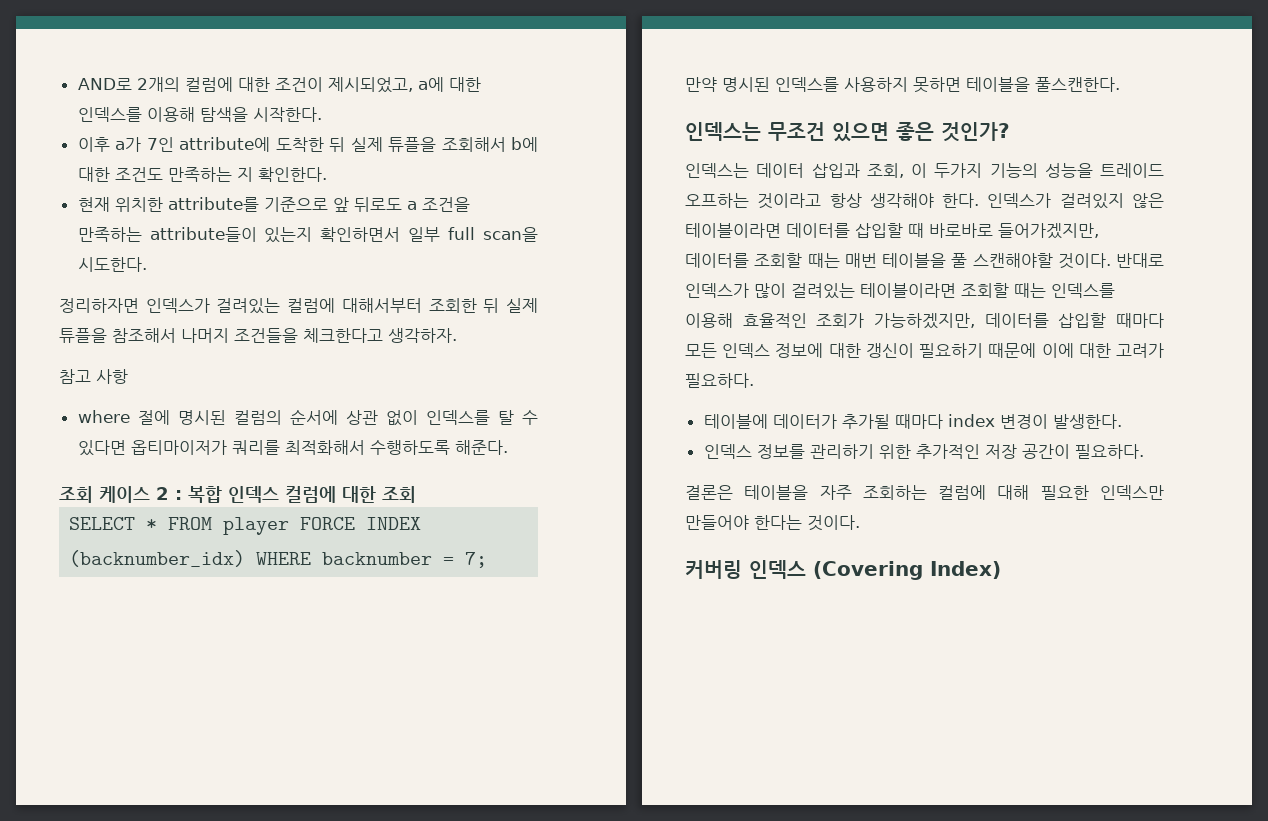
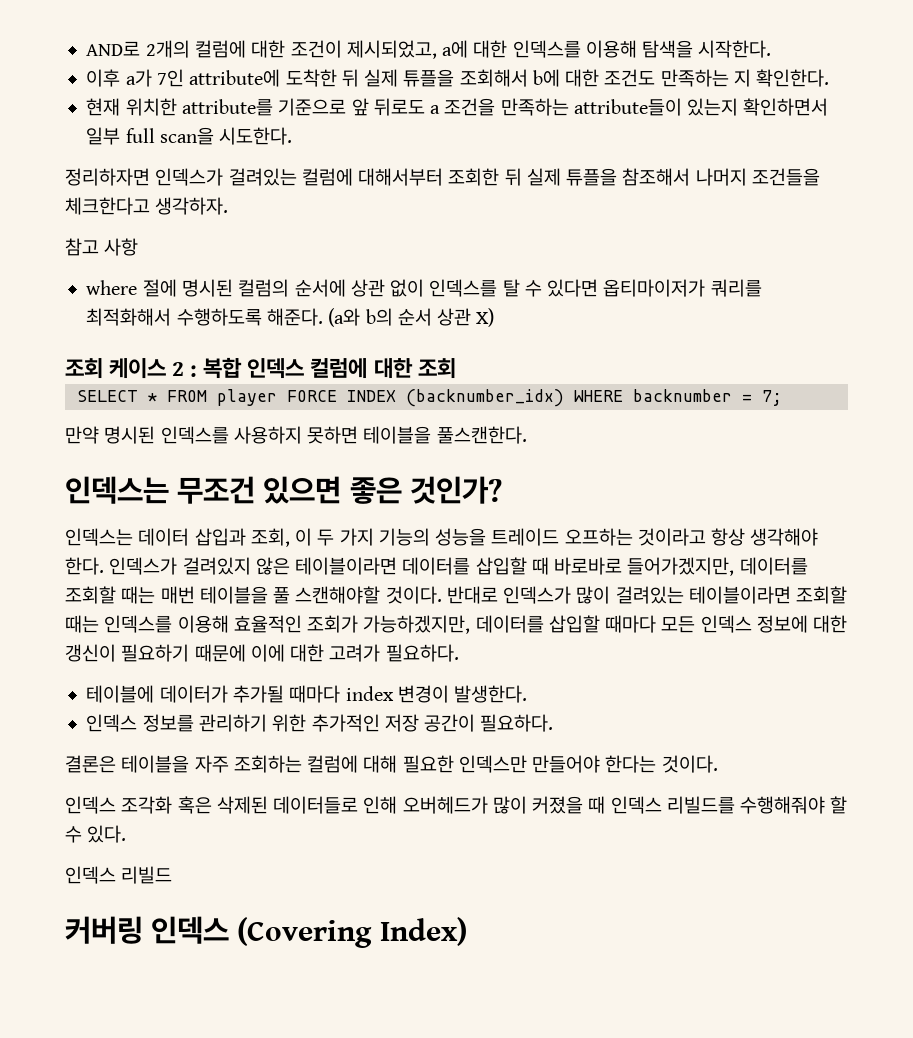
+ (a와 b의 순서 상관 X)
- 인덱스는 데이터 삽입과 조회, 이 두가지 기능의 성능을 트레이드 오프하는 것이라고 항상 생각해야 한다.
+ 인덱스는 데이터 삽입과 조회, 이 두 가지 기능의 성능을 트레이드 오프하는 것이라고 항상 생각해야 한다.
+ 인덱스 조각화 혹은 삭제된 데이터들로 인해 오버헤드가 많이 커졌을 때 인덱스 리빌드를 수행해줘야 할 수 있다.
+ 인덱스 리빌드

